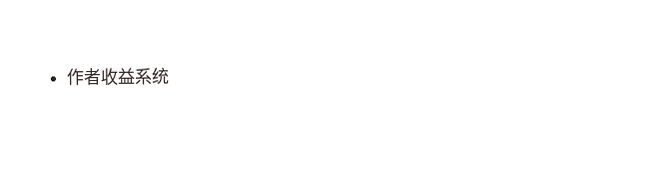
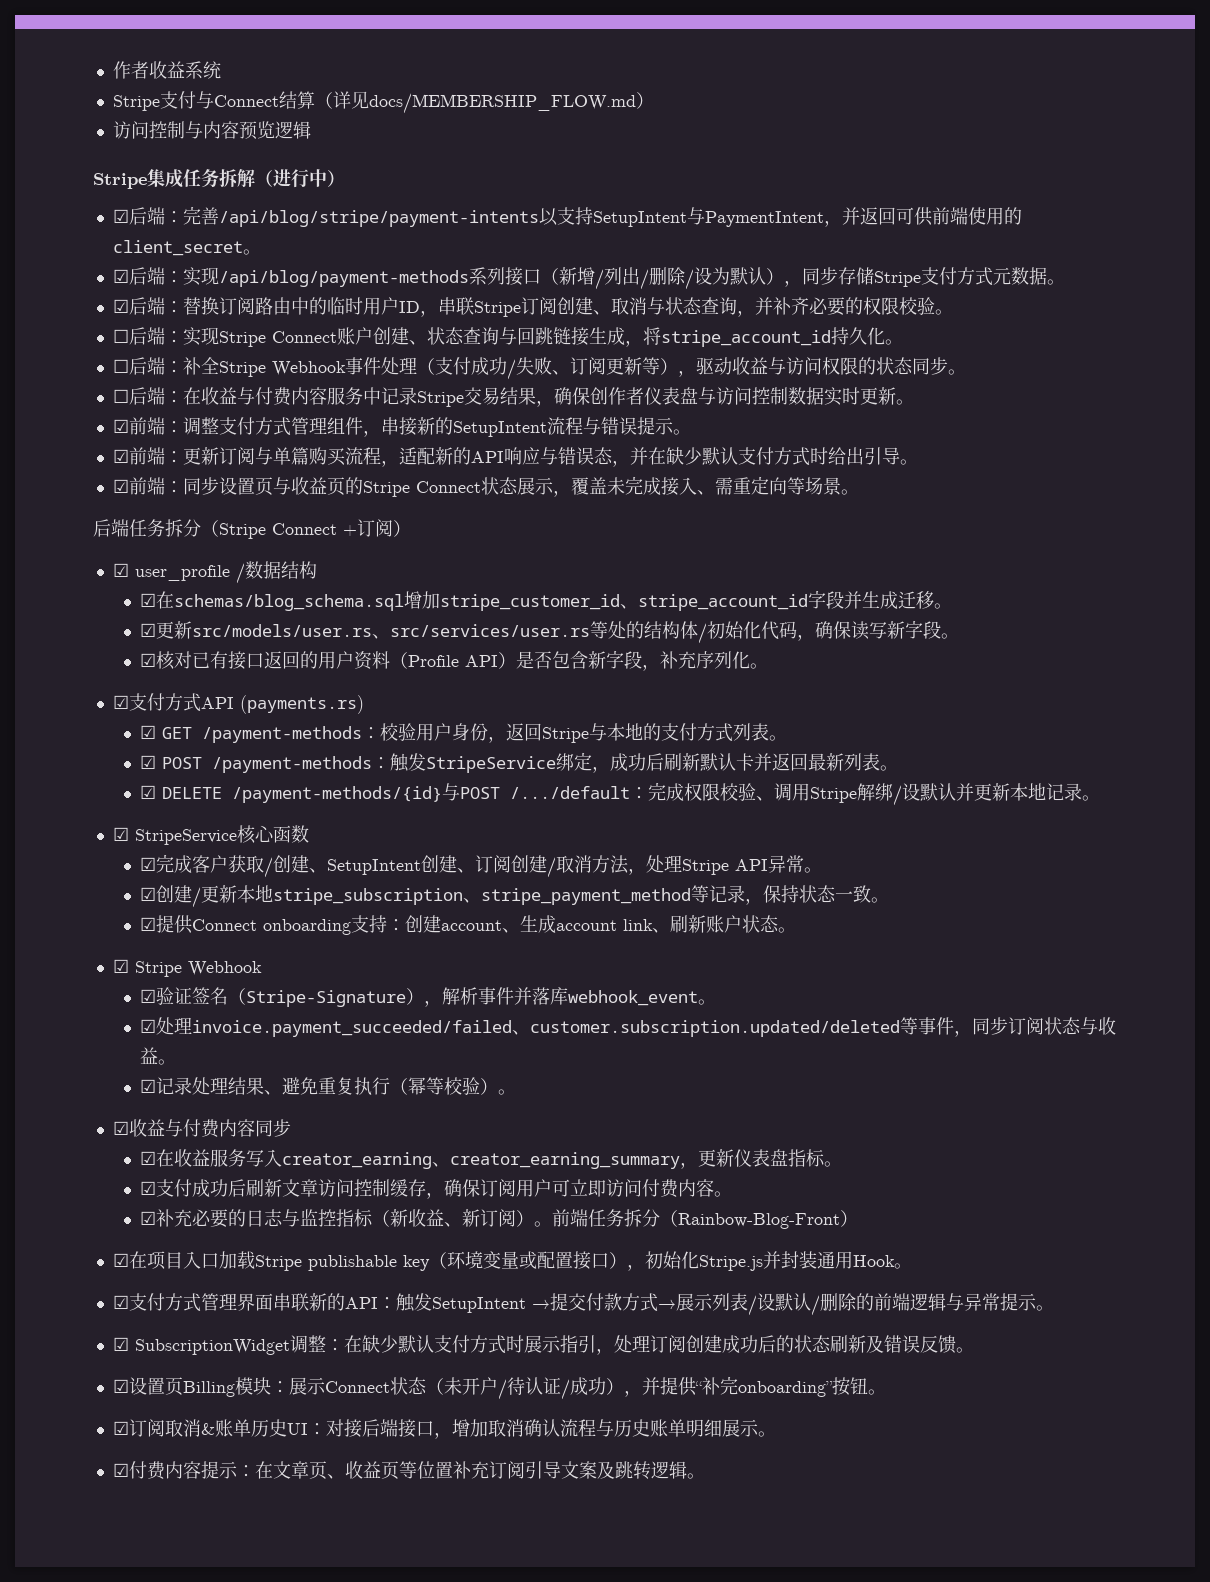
+ Stripe支付与Connect结算（详见docs/MEMBERSHIP_FLOW.md）
+ 访问控制与内容预览逻辑
+ Stripe集成任务拆解（进行中）
+ ☑后端：完善/api/blog/stripe/payment-intents以支持SetupIntent与PaymentIntent，并返回可供前端使用的client_secret。
+ ☑后端：实现/api/blog/payment-methods系列接口（新增/列出/删除/设为默认），同步存储Stripe支付方式元数据。
+ ☑后端：替换订阅路由中的临时用户ID，串联Stripe订阅创建、取消与状态查询，并补齐必要的权限校验。
+ ☐后端：实现Stripe Connect账户创建、状态查询与回跳链接生成，将stripe_account_id持久化。
+ ☐后端：补全Stripe Webhook事件处理（支付成功/失败、订阅更新等），驱动收益与访问权限的状态同步。
+ ☐后端：在收益与付费内容服务中记录Stripe交易结果，确保创作者仪表盘与访问控制数据实时更新。
+ ☑前端：调整支付方式管理组件，串接新的SetupIntent流程与错误提示。
+ ☑前端：更新订阅与单篇购买流程，适配新的API响应与错误态，并在缺少默认支付方式时给出引导。
+ ☑前端：同步设置页与收益页的Stripe Connect状态展示，覆盖未完成接入、需重定向等场景。
+ 后端任务拆分（Stripe Connect +订阅）
+ ☑ user_profile /数据结构
+ ☑在schemas/blog_schema.sql增加stripe_customer_id、stripe_account_id字段并生成迁移。
+ ☑更新src/models/user.rs、src/services/user.rs等处的结构体/初始化代码，确保读写新字段。
+ ☑核对已有接口返回的用户资料（Profile API）是否包含新字段，补充序列化。
+ ☑支付方式API (payments.rs)
+ ☑ GET /payment-methods：校验用户身份，返回Stripe与本地的支付方式列表。
+ ☑ POST /payment-methods：触发StripeService绑定，成功后刷新默认卡并返回最新列表。
+ ☑ DELETE /payment-methods/{id}与POST /.../default：完成权限校验、调用Stripe解绑/设默认并更新本地记录。
+ ☑ StripeService核心函数
+ ☑完成客户获取/创建、SetupIntent创建、订阅创建/取消方法，处理Stripe API异常。
+ ☑创建/更新本地stripe_subscription、stripe_payment_method等记录，保持状态一致。
+ ☑提供Connect onboarding支持：创建account、生成account link、刷新账户状态。
+ ☑ Stripe Webhook
+ ☑验证签名（Stripe-Signature），解析事件并落库webhook_event。
+ ☑处理invoice.payment_succeeded/failed、customer.subscription.updated/deleted等事件，同步订阅状态与收益。
+ ☑记录处理结果、避免重复执行（幂等校验）。
+ ☑收益与付费内容同步
+ ☑在收益服务写入creator_earning、creator_earning_summary，更新仪表盘指标。
+ ☑支付成功后刷新文章访问控制缓存，确保订阅用户可立即访问付费内容。
+ ☑补充必要的日志与监控指标（新收益、新订阅）。前端任务拆分（Rainbow-Blog-Front）
+ ☑在项目入口加载Stripe publishable key（环境变量或配置接口），初始化Stripe.js并封装通用Hook。
+ ☑支付方式管理界面串联新的API：触发SetupIntent →提交付款方式→展示列表/设默认/删除的前端逻辑与异常提示。
+ ☑ SubscriptionWidget调整：在缺少默认支付方式时展示指引，处理订阅创建成功后的状态刷新及错误反馈。
+ ☑设置页Billing模块：展示Connect状态（未开户/待认证/成功），并提供“补完onboarding”按钮。
+ ☑订阅取消&账单历史UI：对接后端接口，增加取消确认流程与历史账单明细展示。
+ ☑付费内容提示：在文章页、收益页等位置补充订阅引导文案及跳转逻辑。

